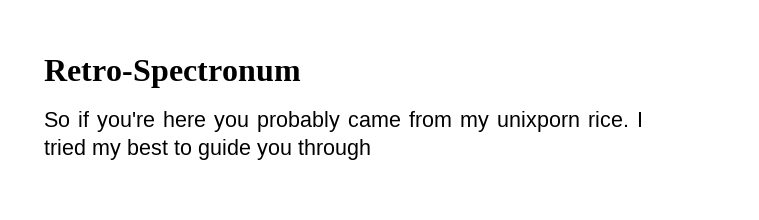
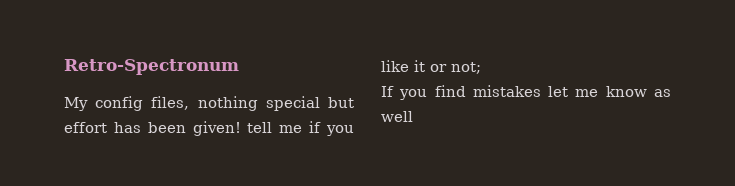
- So if you're here you probably came from my unixporn rice. I tried my best to guide you through
+ My config files, nothing special but effort has been given! tell me if you like it or not;
+ If you find mistakes let me know as well

